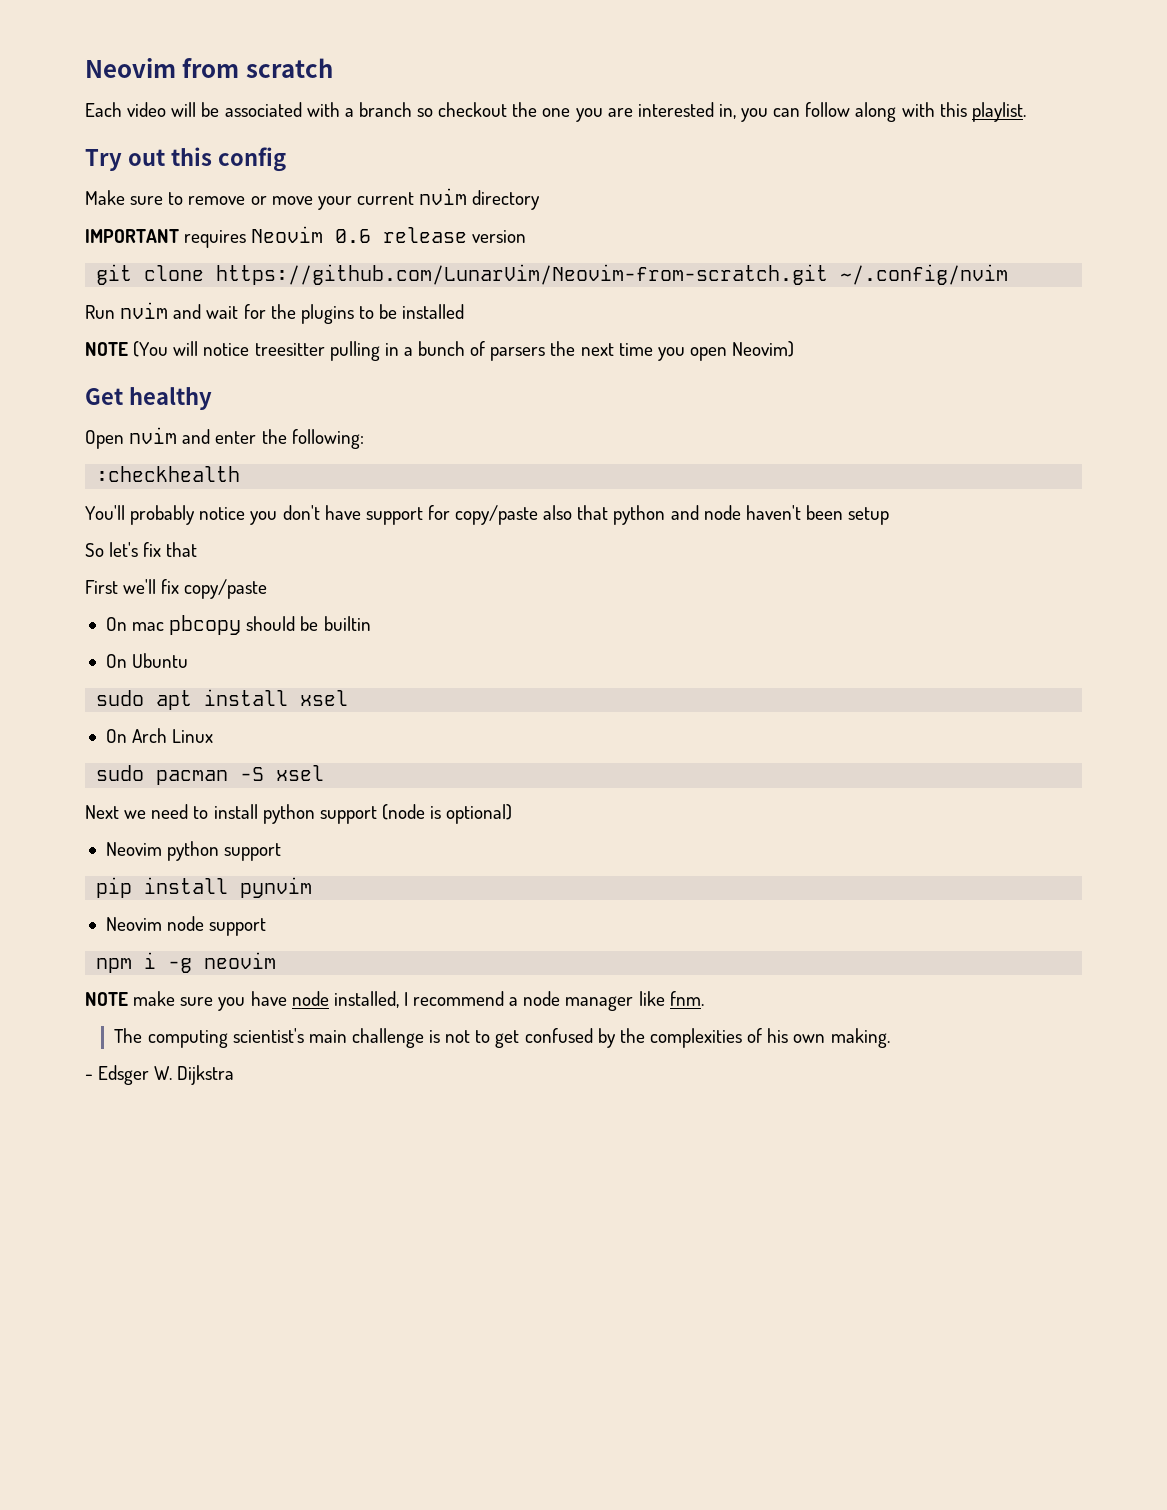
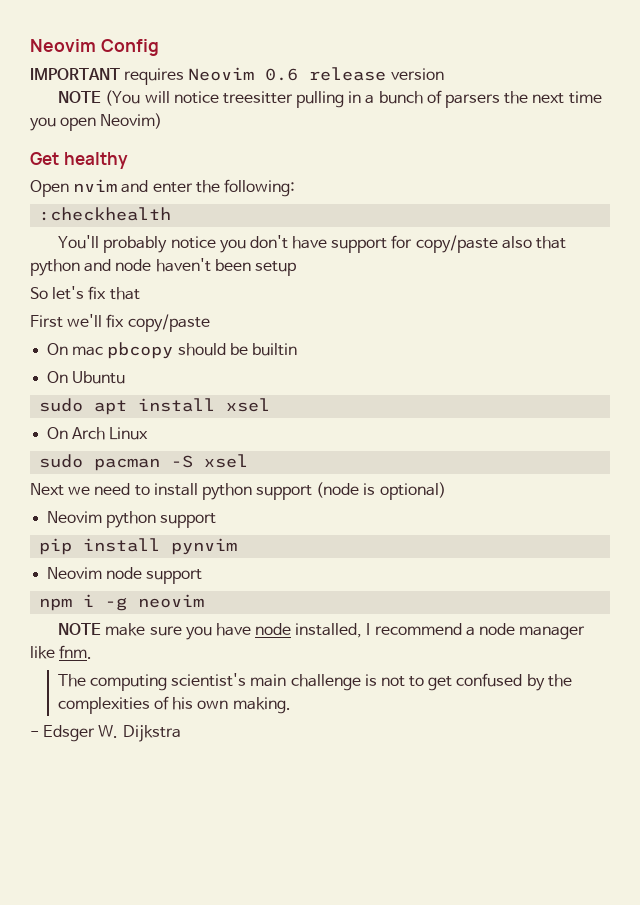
- Neovim from scratch
- Each video will be associated with a branch so checkout the one you are interested in, you can follow along with this playlist.
- Try out this config
- Make sure to remove or move your current nvim directory
+ Neovim Config
- git clone https://github.com/LunarVim/Neovim-from-scratch.git ~/.config/nvim
- Run nvim and wait for the plugins to be installed

